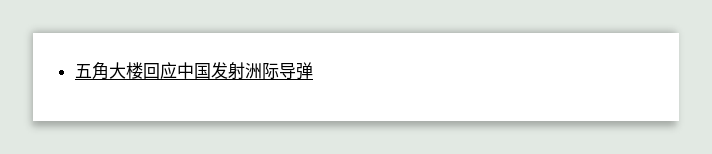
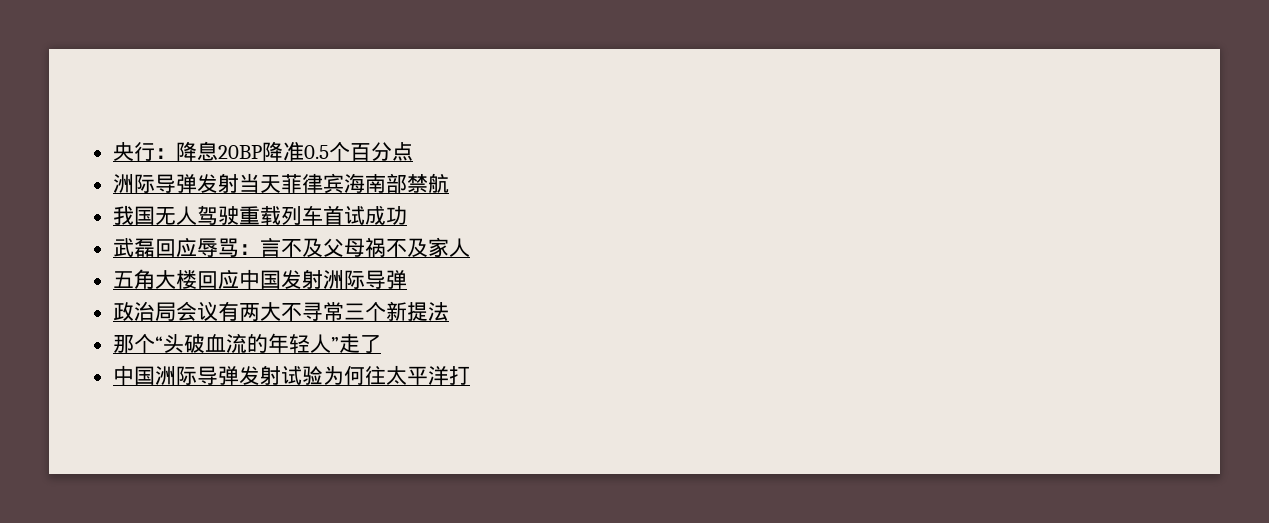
+ 央行：降息20BP降准0.5个百分点
+ 洲际导弹发射当天菲律宾海南部禁航
+ 我国无人驾驶重载列车首试成功
+ 武磊回应辱骂：言不及父母祸不及家人
+ 政治局会议有两大不寻常三个新提法
+ 那个“头破血流的年轻人”走了
+ 中国洲际导弹发射试验为何往太平洋打

